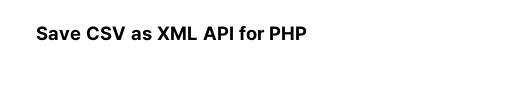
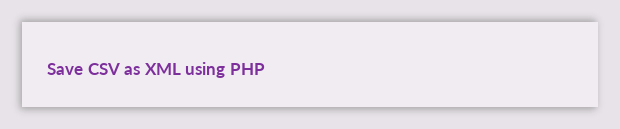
- Save CSV as XML API for PHP
+ Save CSV as XML using PHP

